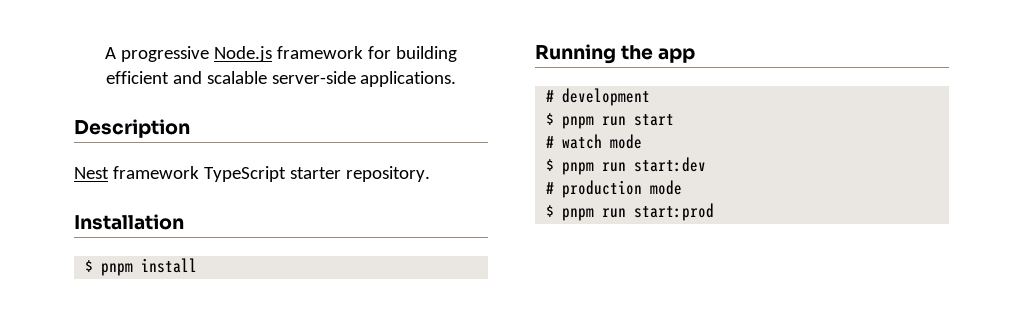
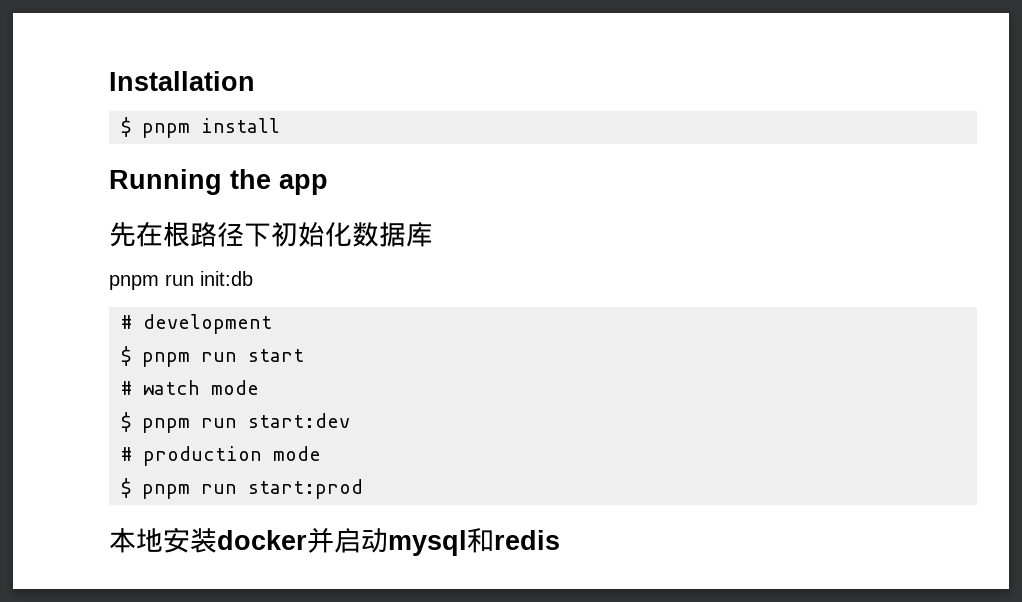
- A progressive Node.js framework for building efficient and scalable server-side applications.
- Description
- Nest framework TypeScript starter repository.
+ 先在根路径下初始化数据库
+ pnpm run init:db
+ 本地安装docker并启动mysql和redis

